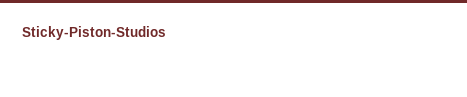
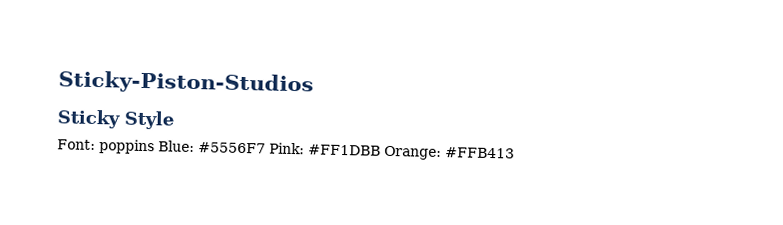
+ Sticky Style
+ Font: poppins Blue: #5556F7 Pink: #FF1DBB Orange: #FFB413

